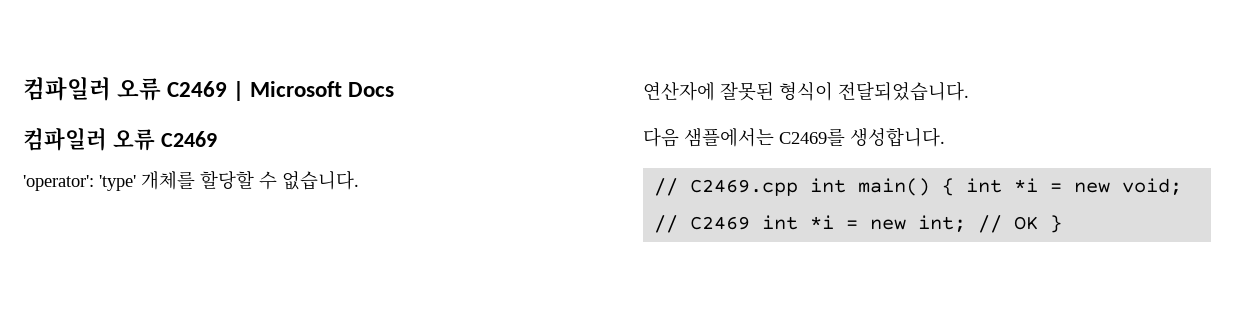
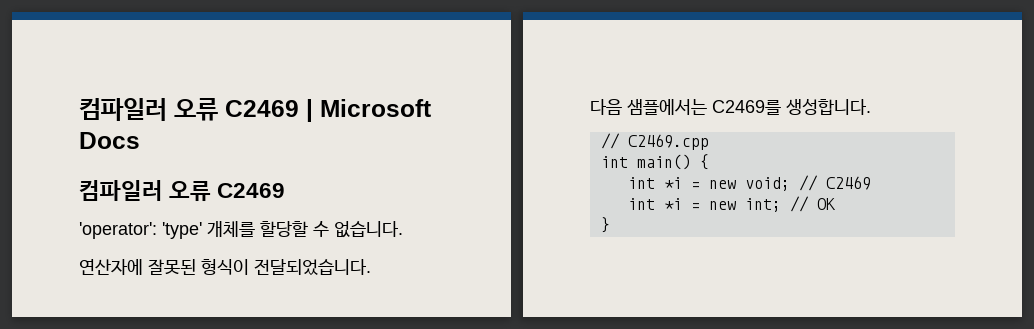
- // C2469.cpp int main() { int *i = new void; // C2469 int *i = new int; // OK }
+ // C2469.cpp
+ int main() {
+ int *i = new void; // C2469
+ int *i = new int; // OK
+ }

